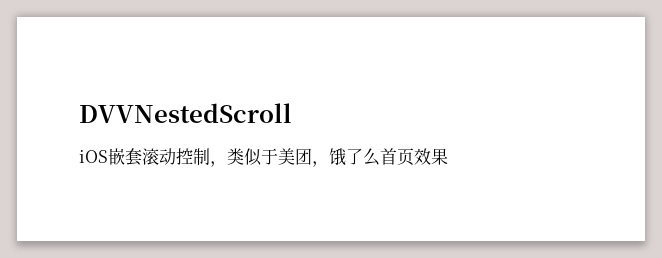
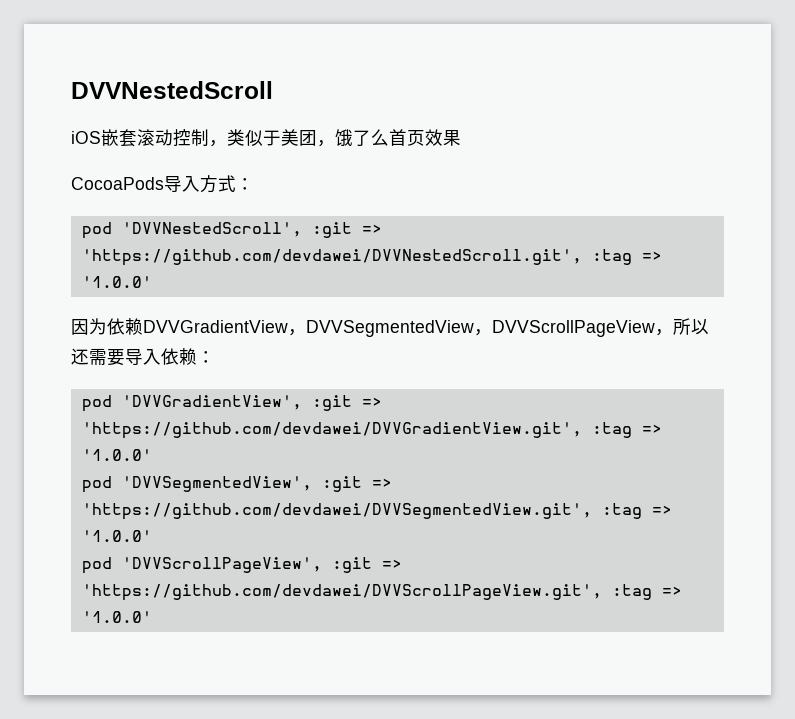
+ CocoaPods导入方式：
+ pod 'DVVNestedScroll', :git => 'https://github.com/devdawei/DVVNestedScroll.git', :tag => '1.0.0'
+ 因为依赖DVVGradientView，DVVSegmentedView，DVVScrollPageView，所以还需要导入依赖：
+ pod 'DVVGradientView', :git => 'https://github.com/devdawei/DVVGradientView.git', :tag => '1.0.0'
+ pod 'DVVSegmentedView', :git => 'https://github.com/devdawei/DVVSegmentedView.git', :tag => '1.0.0'
+ pod 'DVVScrollPageView', :git => 'https://github.com/devdawei/DVVScrollPageView.git', :tag => '1.0.0'

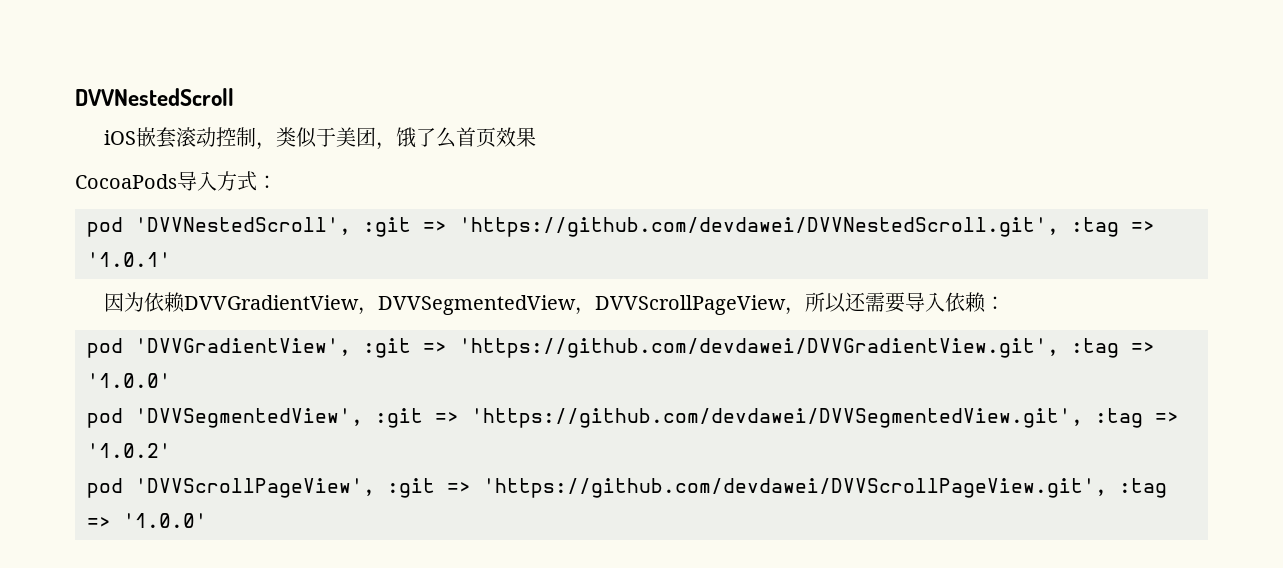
- pod 'DVVNestedScroll', :git => 'https://github.com/devdawei/DVVNestedScroll.git', :tag => '1.0.0'
+ pod 'DVVNestedScroll', :git => 'https://github.com/devdawei/DVVNestedScroll.git', :tag => '1.0.1'
- pod 'DVVSegmentedView', :git => 'https://github.com/devdawei/DVVSegmentedView.git', :tag => '1.0.0'
+ pod 'DVVSegmentedView', :git => 'https://github.com/devdawei/DVVSegmentedView.git', :tag => '1.0.2'

